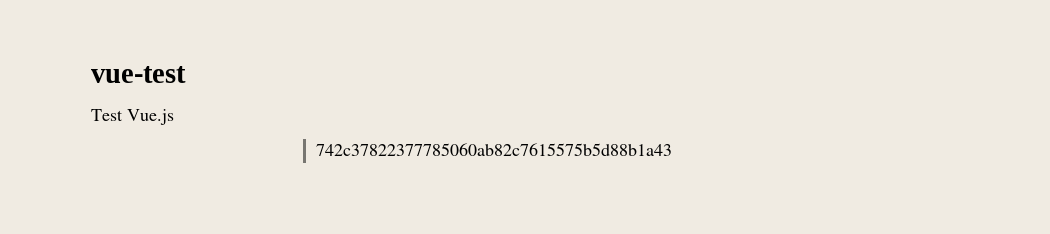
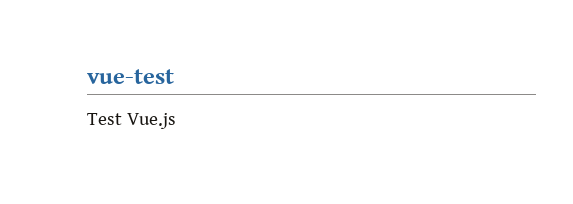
- 742c37822377785060ab82c7615575b5d88b1a43

